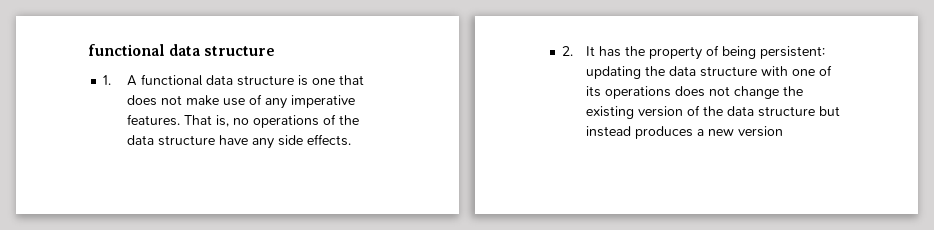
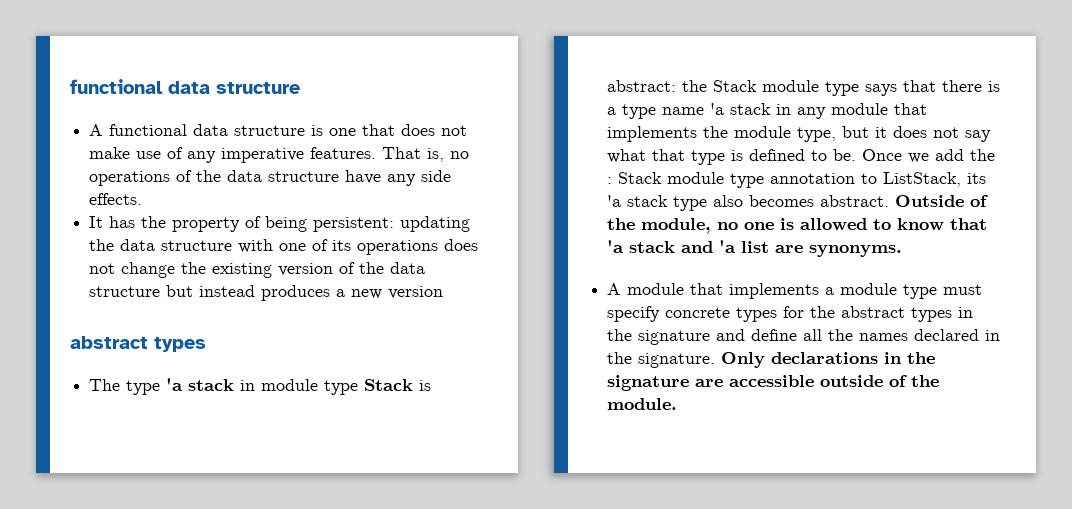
- 1. A functional data structure is one that does not make use of any imperative features.
+ A functional data structure is one that does not make use of any imperative features.
- 2. It has the property of being persistent: updating the data structure with one of its operations does not change the existing version of the data structure but instead produces a new version
+ It has the property of being persistent: updating the data structure with one of its operations does not change the existing version of the data structure but instead produces a new version
+ abstract types
+ The type 'a stack in module type Stack is abstract: the Stack module type says that there is a type name 'a stack in any module that implements the module type, but it does not say what that type is defined to be. Once we add the : Stack module type annotation to ListStack, its 'a stack type also becomes abstract. Outside of the module, no one is allowed to know that 'a stack and 'a list are synonyms.
+ A module that implements a module type must specify concrete types for the abstract types in the signature and define all the names declared in the signature. Only declarations in the signature are accessible outside of the module.

